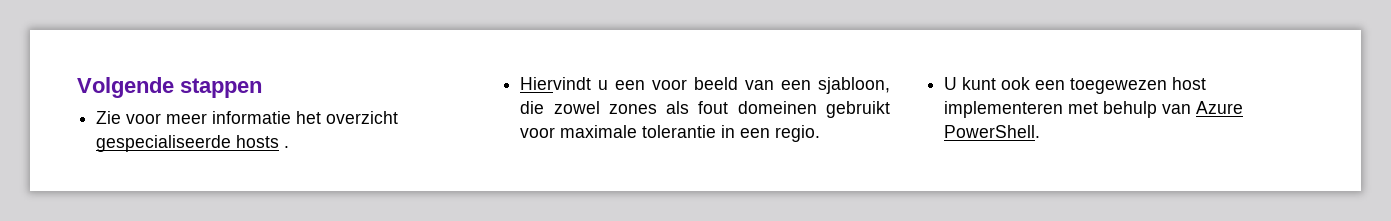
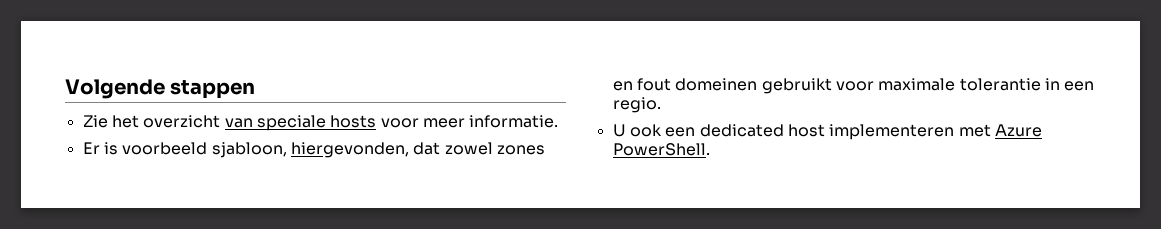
- Zie voor meer informatie het overzicht gespecialiseerde hosts .
- Hiervindt u een voor beeld van een sjabloon, die zowel zones als fout domeinen gebruikt voor maximale tolerantie in een regio.
+ Zie het overzicht van speciale hosts voor meer informatie.
+ Er is voorbeeld sjabloon, hiergevonden, dat zowel zones en fout domeinen gebruikt voor maximale tolerantie in een regio.
- U kunt ook een toegewezen host implementeren met behulp van Azure PowerShell.
+ U ook een dedicated host implementeren met Azure PowerShell.

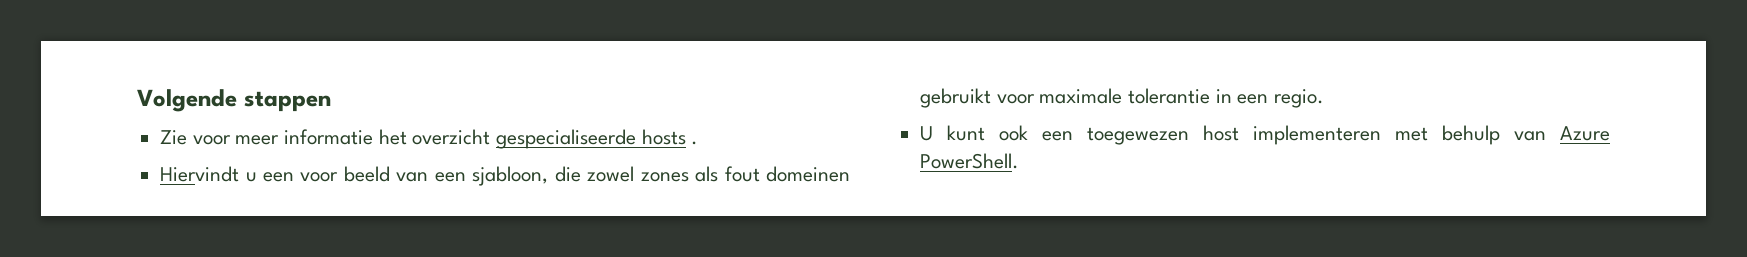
- Zie het overzicht van speciale hosts voor meer informatie.
- Er is voorbeeld sjabloon, hiergevonden, dat zowel zones en fout domeinen gebruikt voor maximale tolerantie in een regio.
+ Zie voor meer informatie het overzicht gespecialiseerde hosts .
+ Hiervindt u een voor beeld van een sjabloon, die zowel zones als fout domeinen gebruikt voor maximale tolerantie in een regio.
- U ook een dedicated host implementeren met Azure PowerShell.
+ U kunt ook een toegewezen host implementeren met behulp van Azure PowerShell.

